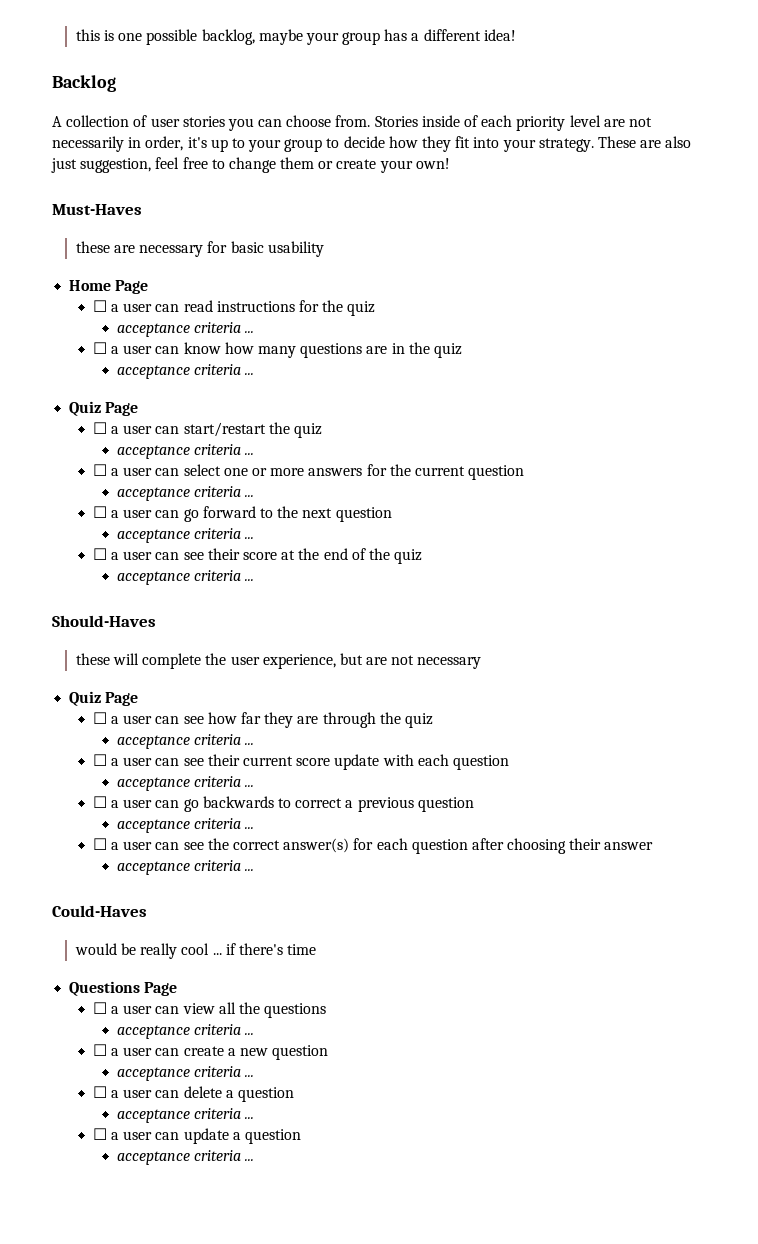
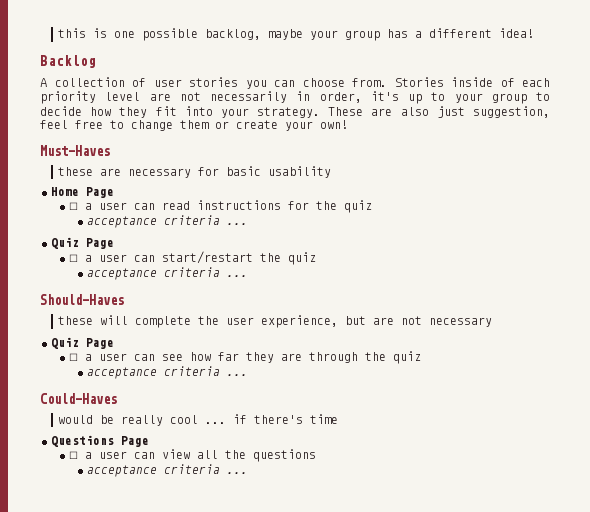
- ☐ a user can know how many questions are in the quiz
- acceptance criteria ...
- ☐ a user can select one or more answers for the current question
- acceptance criteria ...
- ☐ a user can go forward to the next question
- acceptance criteria ...
- ☐ a user can see their score at the end of the quiz
- acceptance criteria ...
- ☐ a user can see their current score update with each question
- acceptance criteria ...
- ☐ a user can go backwards to correct a previous question
- acceptance criteria ...
- ☐ a user can see the correct answer(s) for each question after choosing their answer
- acceptance criteria ...
- ☐ a user can create a new question
- acceptance criteria ...
- ☐ a user can delete a question
- acceptance criteria ...
- ☐ a user can update a question
- acceptance criteria ...

